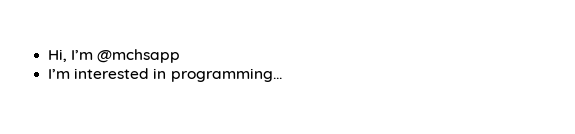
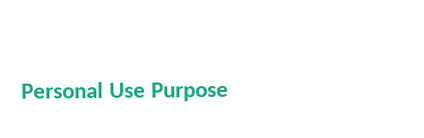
- Hi, I’m @mchsapp
- I’m interested in programming...
+ Personal Use Purpose

